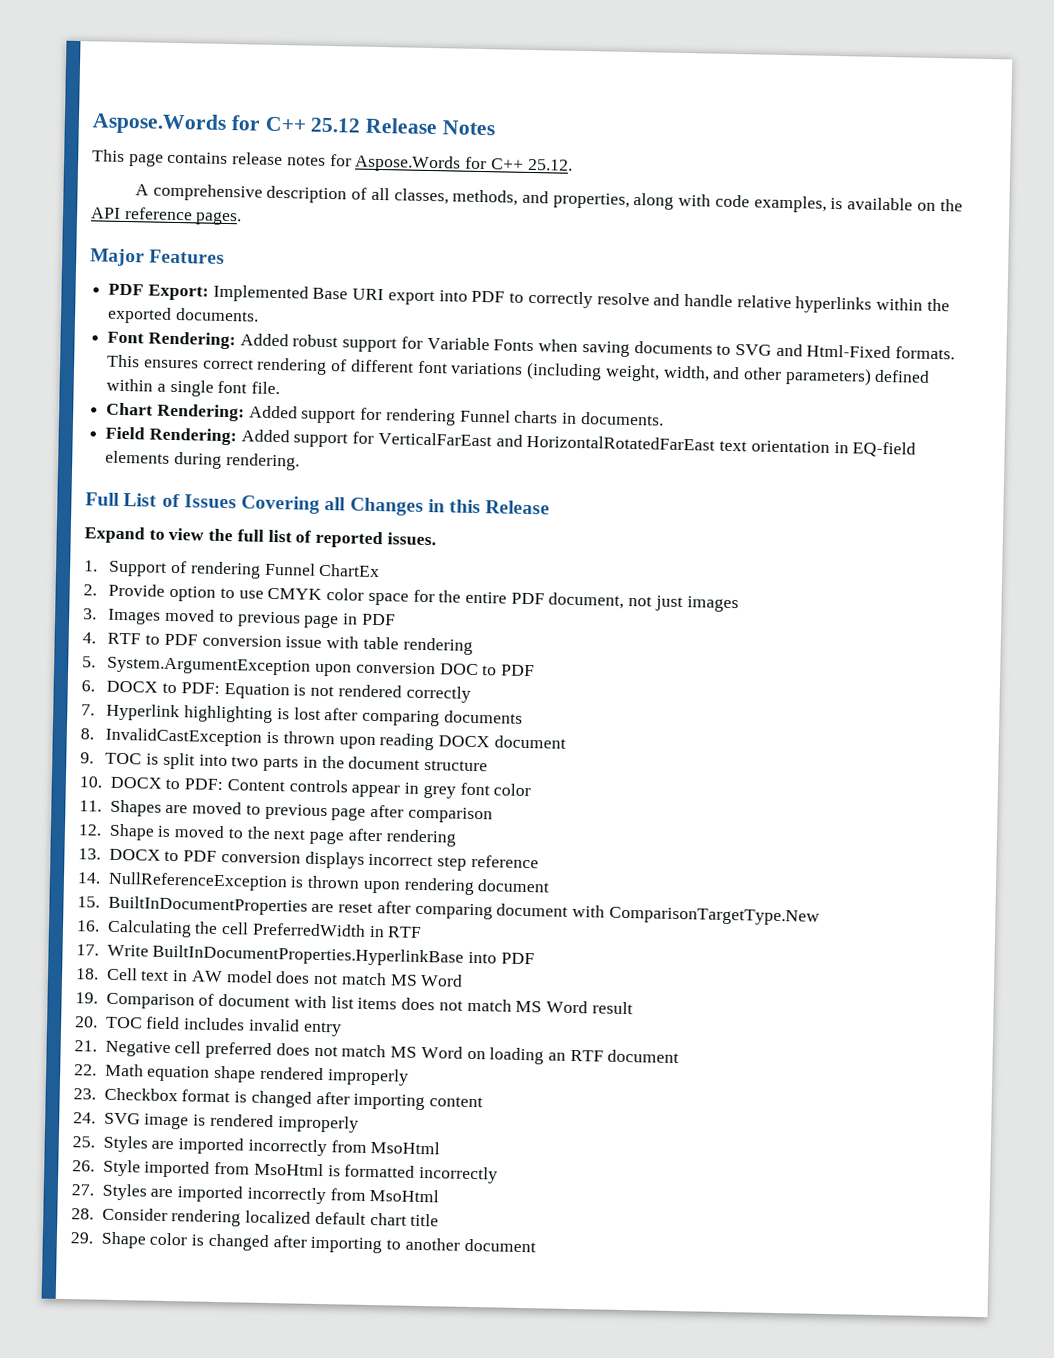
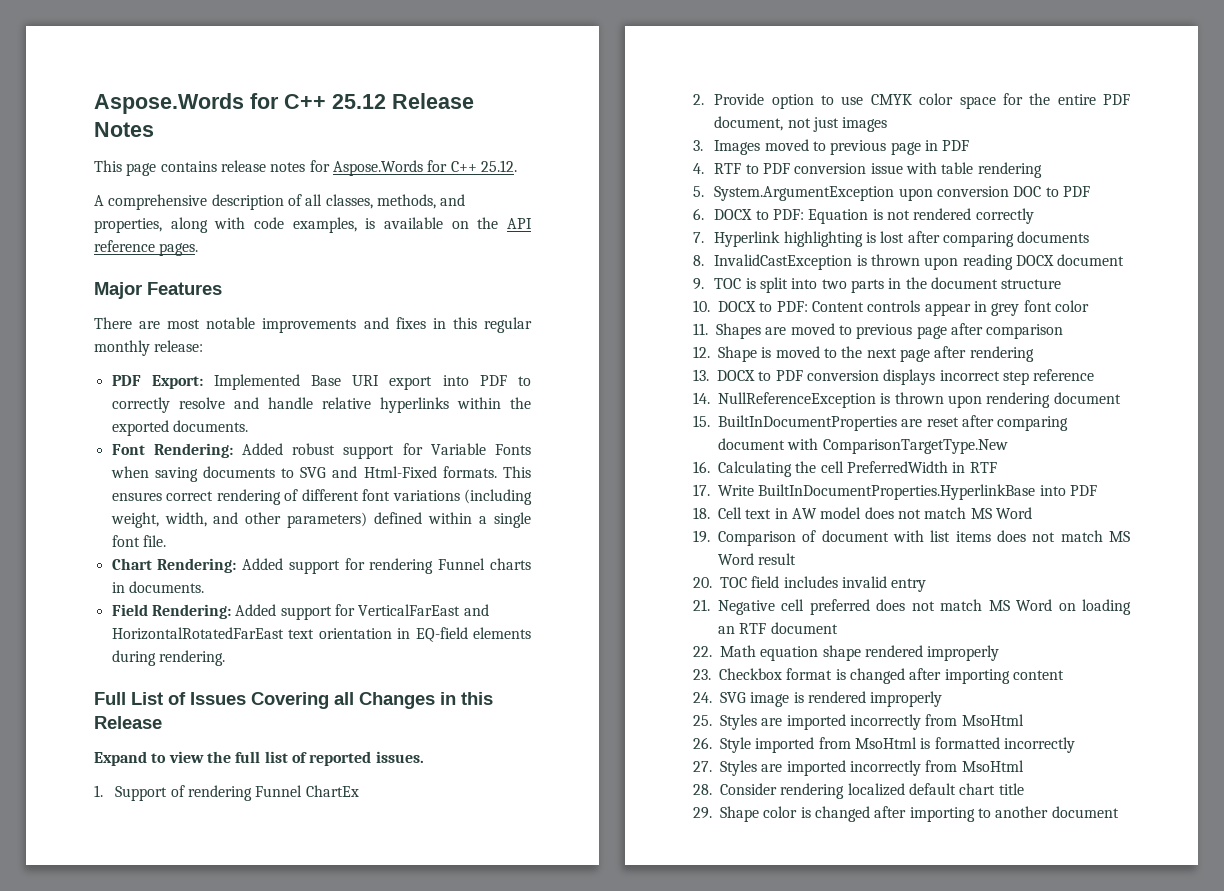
+ There are most notable improvements and fixes in this regular monthly release:

